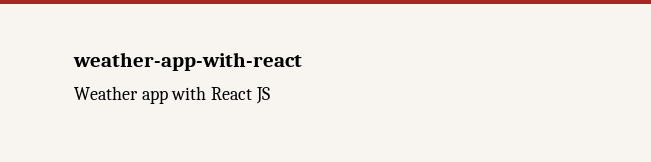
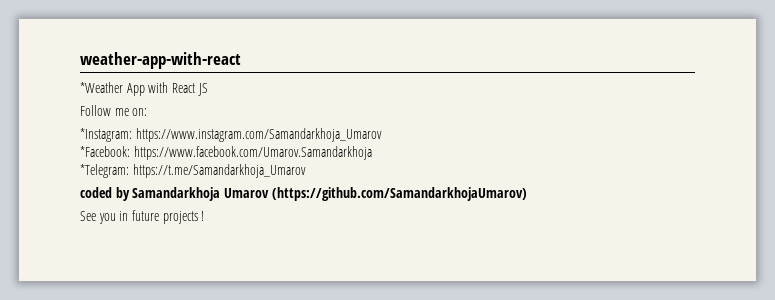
- Weather app with React JS
+ *Weather App with React JS
+ Follow me on:
+ *Instagram: https://www.instagram.com/Samandarkhoja_Umarov
+ *Facebook: https://www.facebook.com/Umarov.Samandarkhoja
+ *Telegram: https://t.me/Samandarkhoja_Umarov
+ coded by Samandarkhoja Umarov (https://github.com/SamandarkhojaUmarov)
+ See you in future projects !

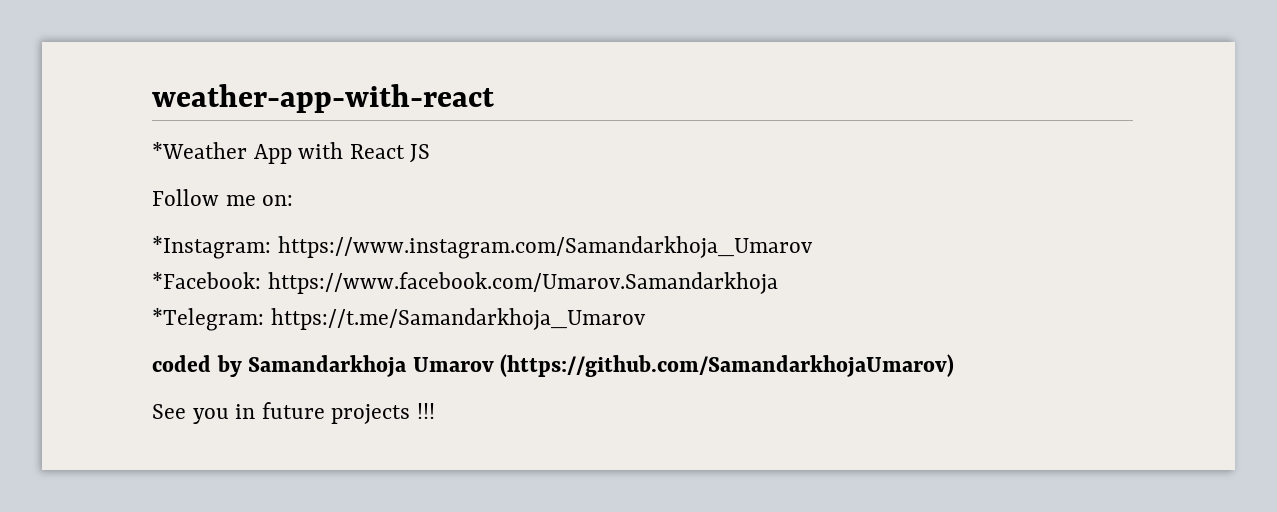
- See you in future projects !
+ See you in future projects !!!

